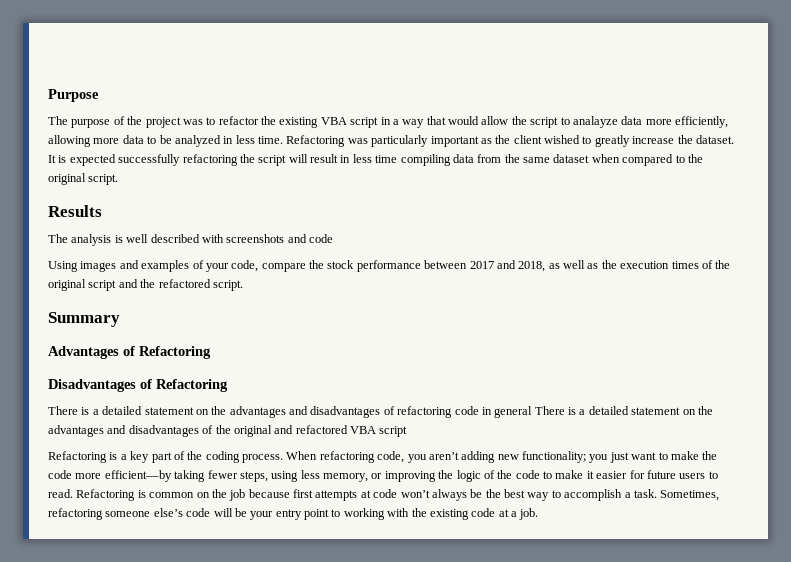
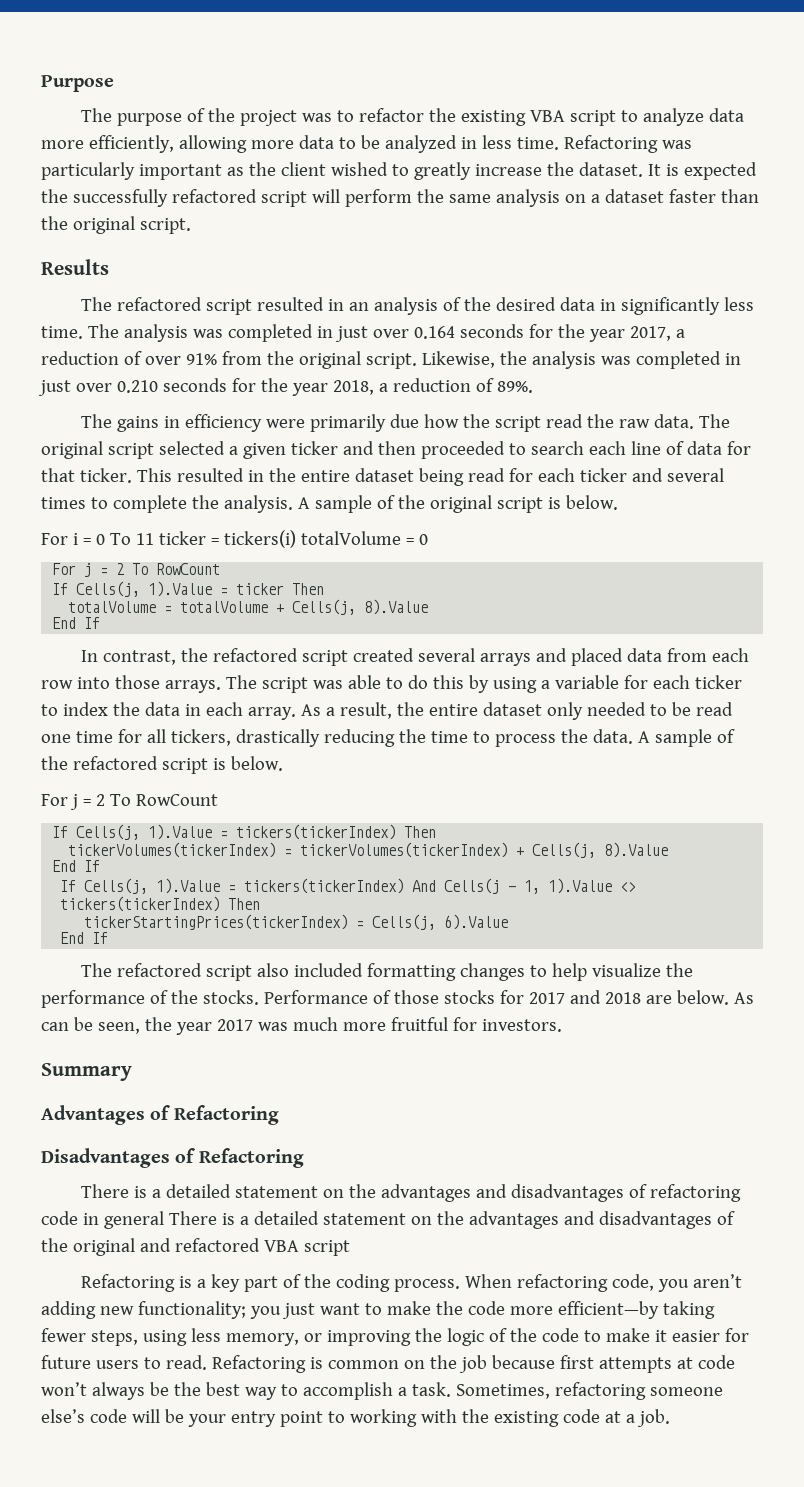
- The purpose of the project was to refactor the existing VBA script in a way that would allow the script to analayze data more efficiently, allowing more data to be analyzed in less time.
+ The purpose of the project was to refactor the existing VBA script to analyze data more efficiently, allowing more data to be analyzed in less time.
- It is expected successfully refactoring the script will result in less time compiling data from the same dataset when compared to the original script.
+ It is expected the successfully refactored script will perform the same analysis on a dataset faster than the original script.
- The analysis is well described with screenshots and code
- Using images and examples of your code, compare the stock performance between 2017 and 2018, as well as the execution times of the original script and the refactored script.
+ The refactored script resulted in an analysis of the desired data in significantly less time. The analysis was completed in just over 0.164 seconds for the year 2017, a reduction of over 91% from the original script. Likewise, the analysis was completed in just over 0.210 seconds for the year 2018, a reduction of 89%.
+ The gains in efficiency were primarily due how the script read the raw data. The original script selected a given ticker and then proceeded to search each line of data for that ticker. This resulted in the entire dataset being read for each ticker and several times to complete the analysis. A sample of the original script is below.
+ For i = 0 To 11 ticker = tickers(i) totalVolume = 0
+ For j = 2 To RowCount
+ If Cells(j, 1).Value = ticker Then
+ totalVolume = totalVolume + Cells(j, 8).Value
+ End If
+ In contrast, the refactored script created several arrays and placed data from each row into those arrays. The script was able to do this by using a variable for each ticker to index the data in each array. As a result, the entire dataset only needed to be read one time for all tickers, drastically reducing the time to process the data. A sample of the refactored script is below.
+ For j = 2 To RowCount
+ If Cells(j, 1).Value = tickers(tickerIndex) Then
+ tickerVolumes(tickerIndex) = tickerVolumes(tickerIndex) + Cells(j, 8).Value
+ End If
+ If Cells(j, 1).Value = tickers(tickerIndex) And Cells(j - 1, 1).Value <> tickers(tickerIndex) Then
+ tickerStartingPrices(tickerIndex) = Cells(j, 6).Value
+ End If
+ The refactored script also included formatting changes to help visualize the performance of the stocks. Performance of those stocks for 2017 and 2018 are below. As can be seen, the year 2017 was much more fruitful for investors.

